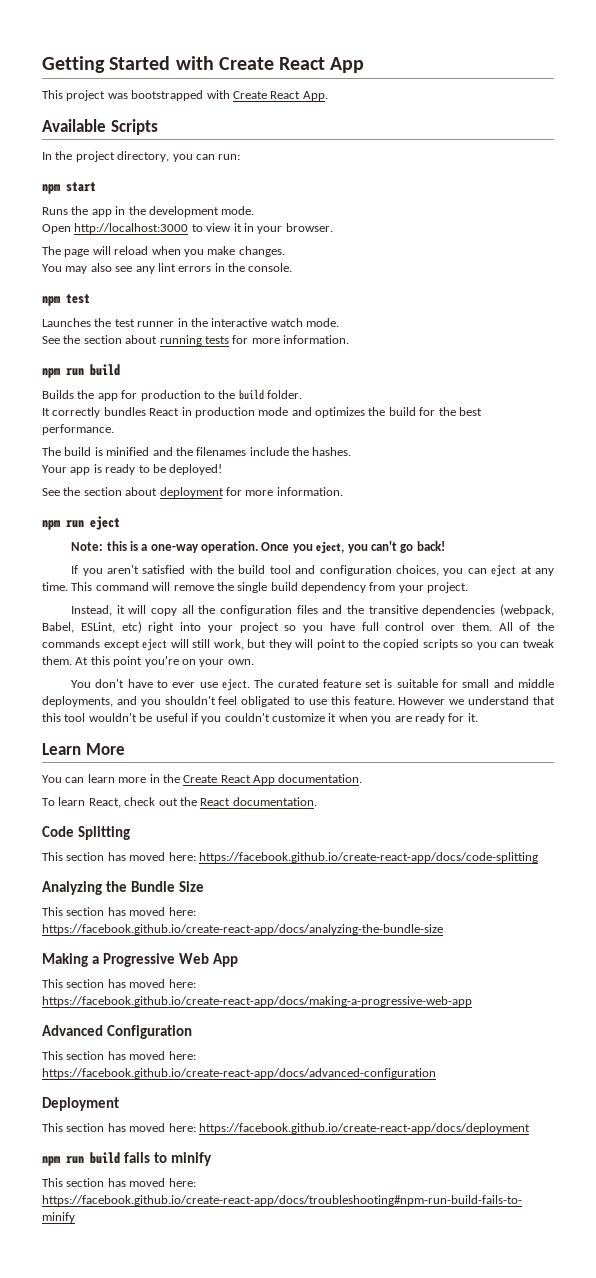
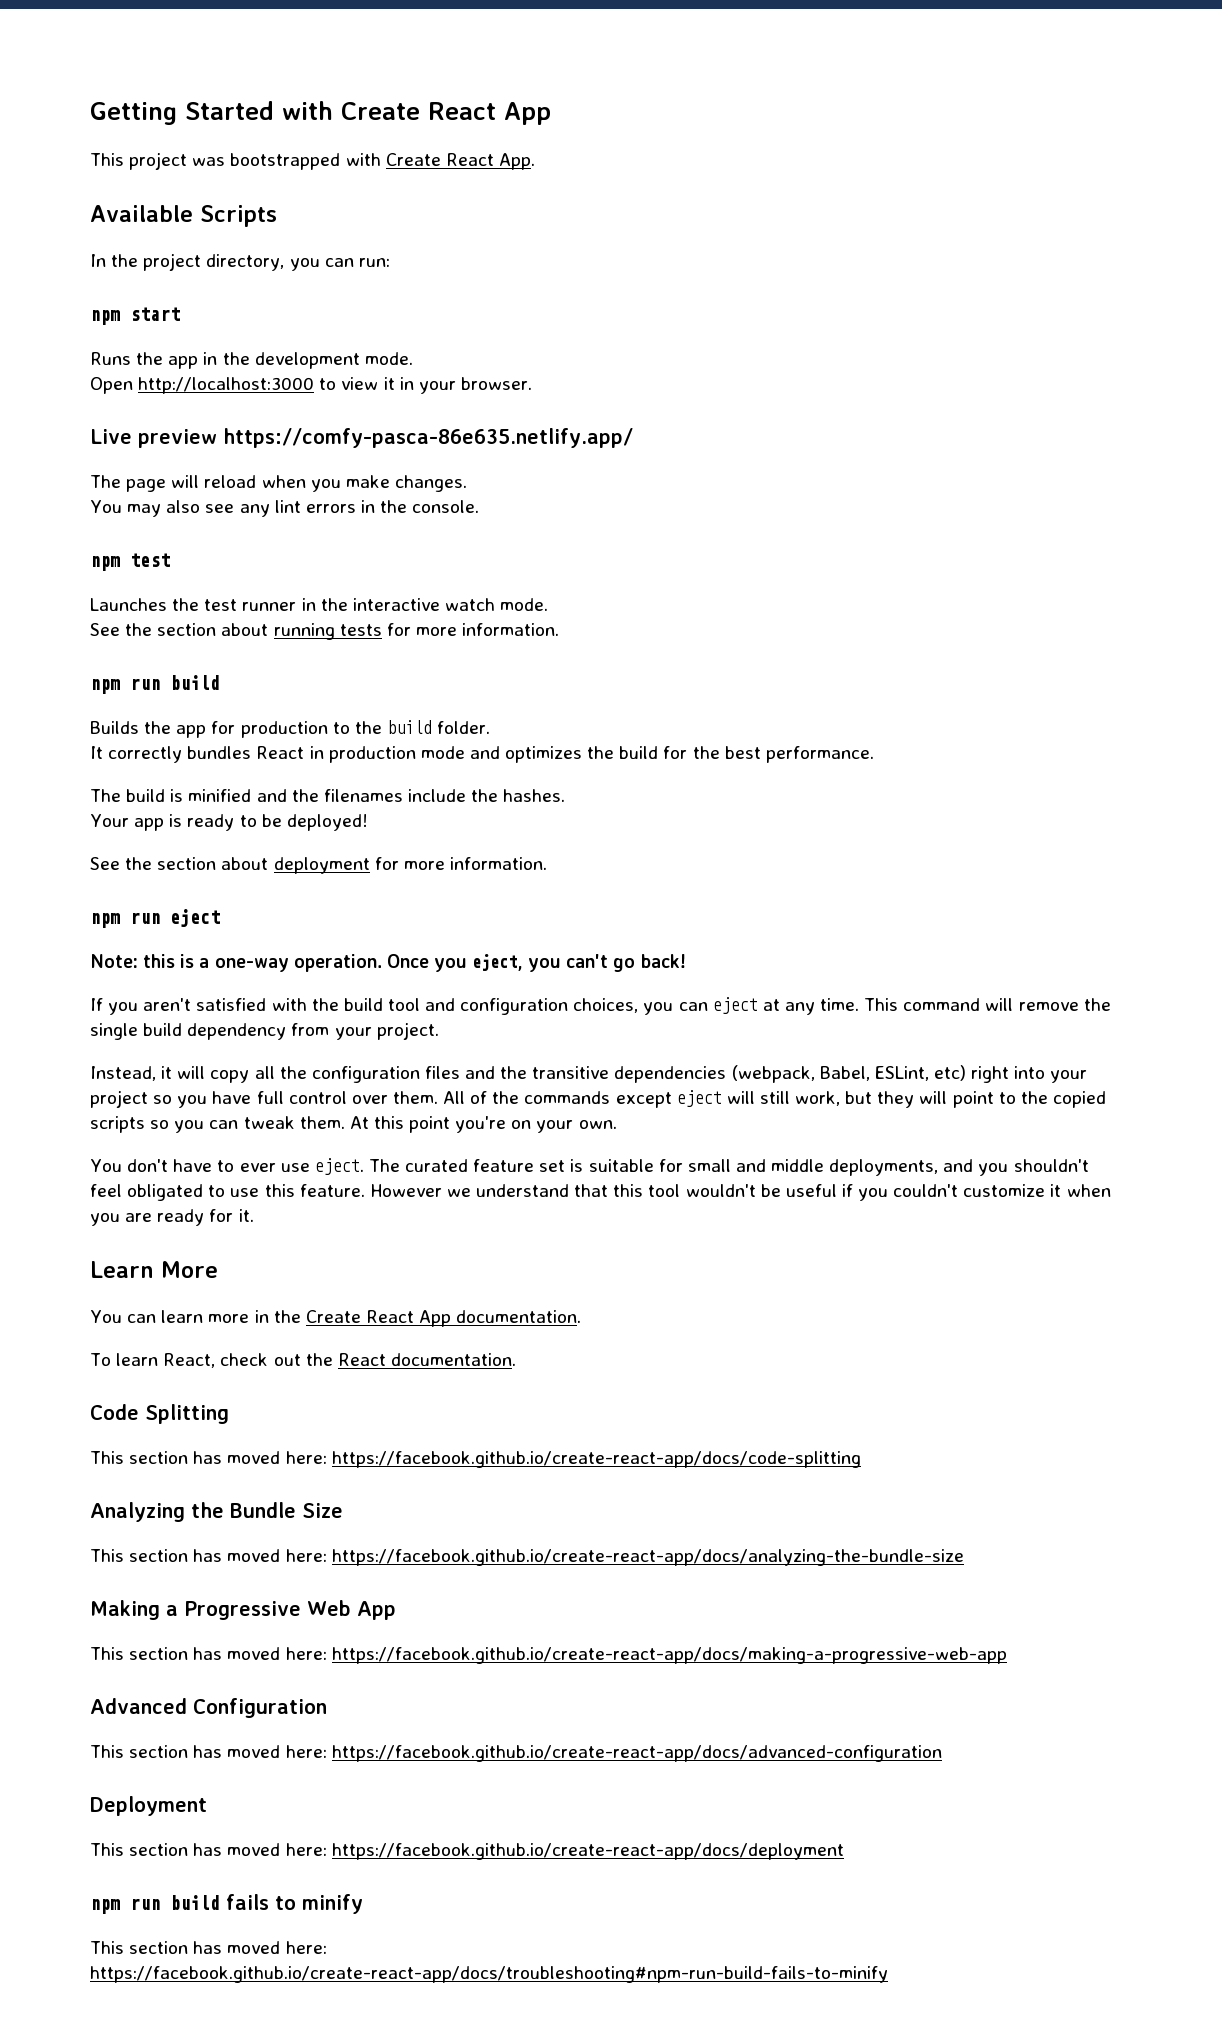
+ Live preview https://comfy-pasca-86e635.netlify.app/

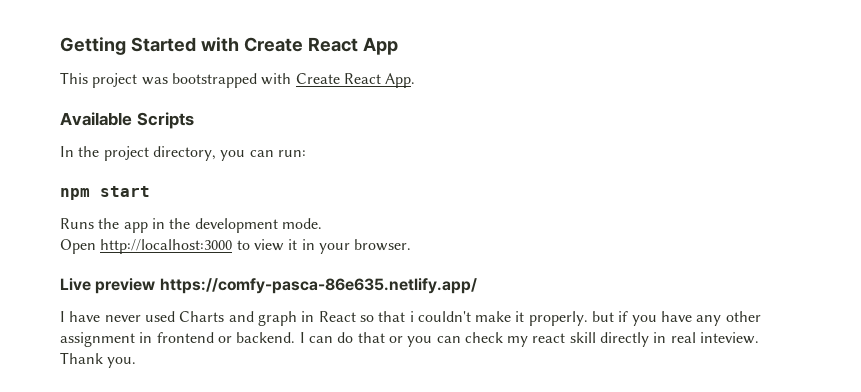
- The page will reload when you make changes.
- You may also see any lint errors in the console.
- npm test
- Launches the test runner in the interactive watch mode.
- See the section about running tests for more information.
- npm run build
- Builds the app for production to the build folder.
- It correctly bundles React in production mode and optimizes the build for the best performance.
- The build is minified and the filenames include the hashes.
- Your app is ready to be deployed!
- See the section about deployment for more information.
- npm run eject
- Note: this is a one-way operation. Once you eject, you can't go back!
- If you aren't satisfied with the build tool and configuration choices, you can eject at any time. This command will remove the single build dependency from your project.
- Instead, it will copy all the configuration files and the transitive dependencies (webpack, Babel, ESLint, etc) right into your project so you have full control over them. All of the commands except eject will still work, but they will point to the copied scripts so you can tweak them. At this point you're on your own.
- You don't have to ever use eject. The curated feature set is suitable for small and middle deployments, and you shouldn't feel obligated to use this feature. However we understand that this tool wouldn't be useful if you couldn't customize it when you are ready for it.
- Learn More
- You can learn more in the Create React App documentation.
- To learn React, check out the React documentation.
- Code Splitting
- This section has moved here: https://facebook.github.io/create-react-app/docs/code-splitting
- Analyzing the Bundle Size
- This section has moved here: https://facebook.github.io/create-react-app/docs/analyzing-the-bundle-size
- Making a Progressive Web App
- This section has moved here: https://facebook.github.io/create-react-app/docs/making-a-progressive-web-app
- Advanced Configuration
- This section has moved here: https://facebook.github.io/create-react-app/docs/advanced-configuration
- Deployment
- This section has moved here: https://facebook.github.io/create-react-app/docs/deployment
- npm run build fails to minify
- This section has moved here: https://facebook.github.io/create-react-app/docs/troubleshooting#npm-run-build-fails-to-minify
+ I have never used Charts and graph in React so that i couldn't make it properly. but if you have any other assignment in frontend or backend. I can do that or you can check my react skill directly in real inteview. Thank you.

